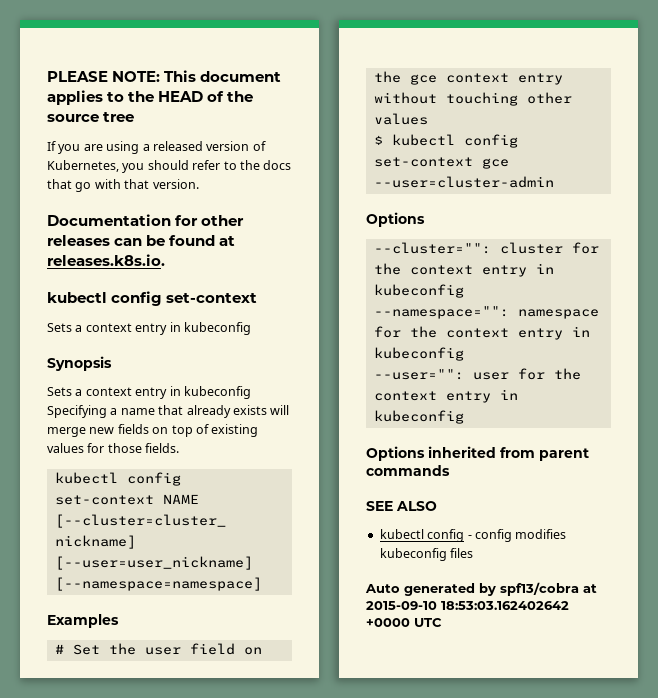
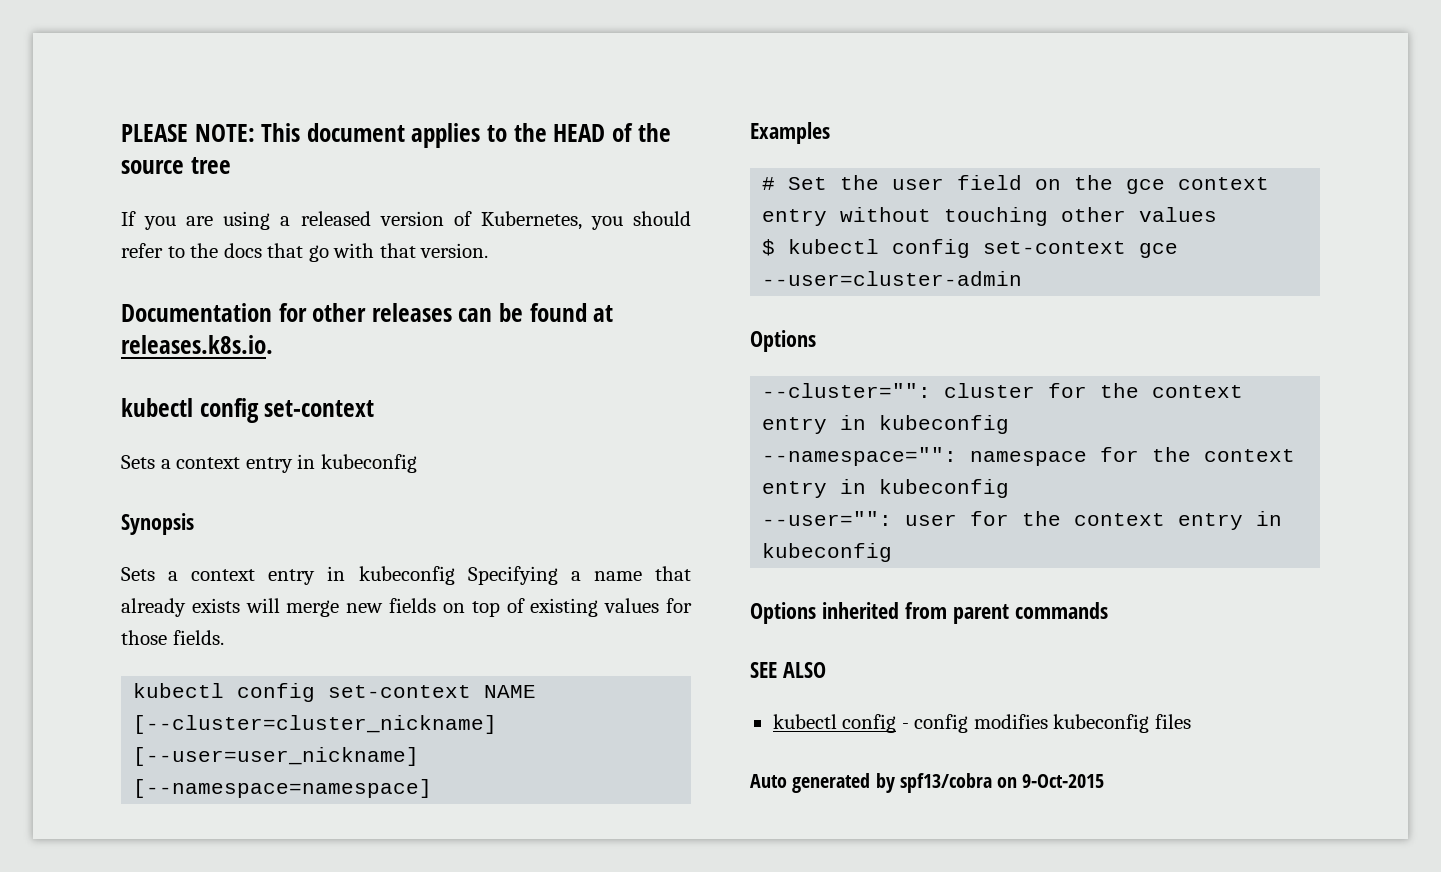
- Auto generated by spf13/cobra at 2015-09-10 18:53:03.162402642 +0000 UTC
+ Auto generated by spf13/cobra on 9-Oct-2015

